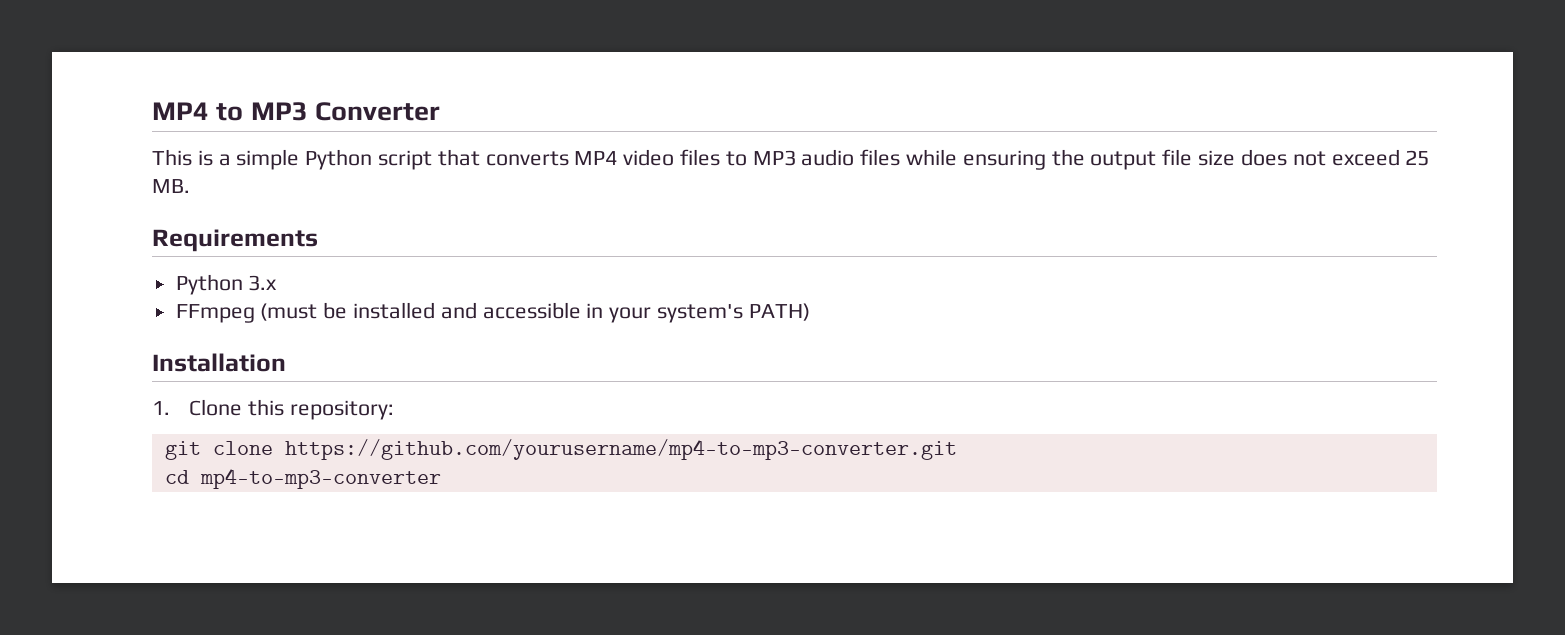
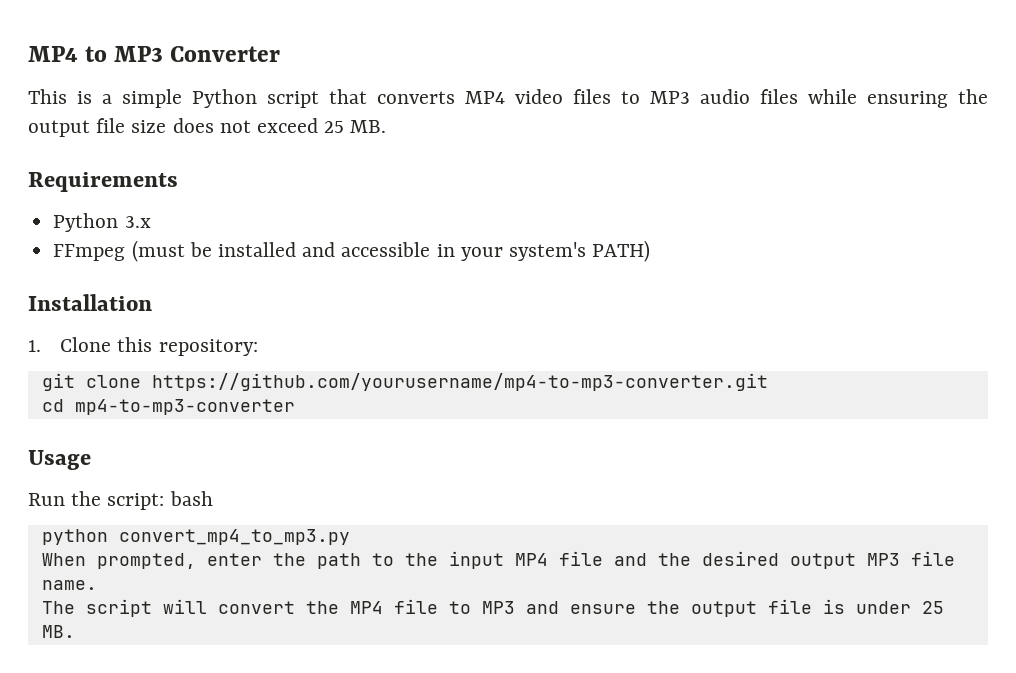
+ Usage
+ Run the script: bash
+ python convert_mp4_to_mp3.py
+ When prompted, enter the path to the input MP4 file and the desired output MP3 file name.
+ The script will convert the MP4 file to MP3 and ensure the output file is under 25 MB.

